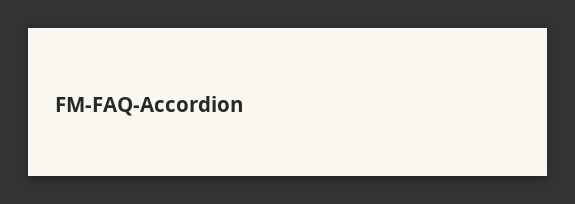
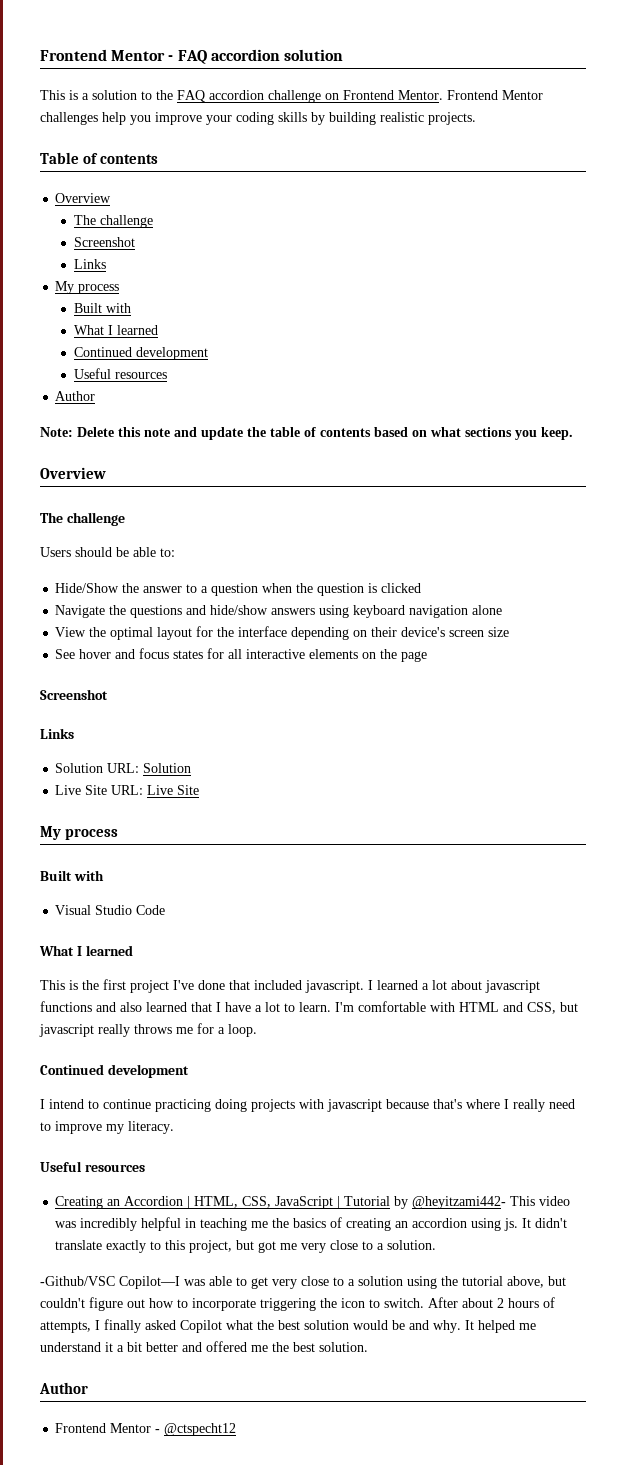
- FM-FAQ-Accordion
+ Frontend Mentor - FAQ accordion solution
+ This is a solution to the FAQ accordion challenge on Frontend Mentor. Frontend Mentor challenges help you improve your coding skills by building realistic projects.
+ Table of contents
+ Overview
+ The challenge
+ Screenshot
+ Links
+ My process
+ Built with
+ What I learned
+ Continued development
+ Useful resources
+ Author
+ Note: Delete this note and update the table of contents based on what sections you keep.
+ Overview
+ The challenge
+ Users should be able to:
+ Hide/Show the answer to a question when the question is clicked
+ Navigate the questions and hide/show answers using keyboard navigation alone
+ View the optimal layout for the interface depending on their device's screen size
+ See hover and focus states for all interactive elements on the page
+ Screenshot
+ Links
+ Solution URL: Solution
+ Live Site URL: Live Site
+ My process
+ Built with
+ Visual Studio Code
+ What I learned
+ This is the first project I've done that included javascript. I learned a lot about javascript functions and also learned that I have a lot to learn. I'm comfortable with HTML and CSS, but javascript really throws me for a loop.
+ Continued development
+ I intend to continue practicing doing projects with javascript because that's where I really need to improve my literacy.
+ Useful resources
+ Creating an Accordion | HTML, CSS, JavaScript | Tutorial by @heyitzami442- This video was incredibly helpful in teaching me the basics of creating an accordion using js. It didn't translate exactly to this project, but got me very close to a solution.
+ -Github/VSC Copilot—I was able to get very close to a solution using the tutorial above, but couldn't figure out how to incorporate triggering the icon to switch. After about 2 hours of attempts, I finally asked Copilot what the best solution would be and why. It helped me understand it a bit better and offered me the best solution.
+ Author
+ Frontend Mentor - @ctspecht12

